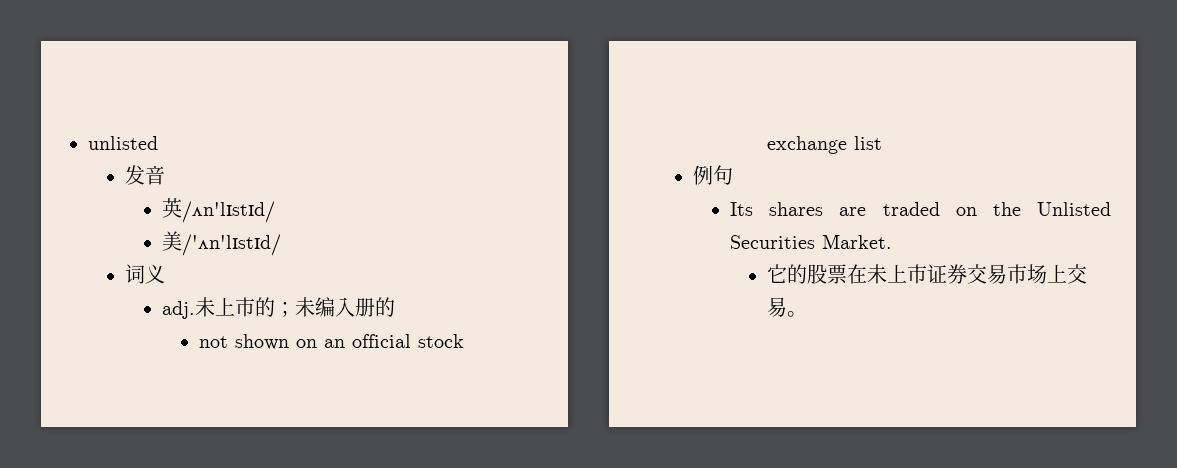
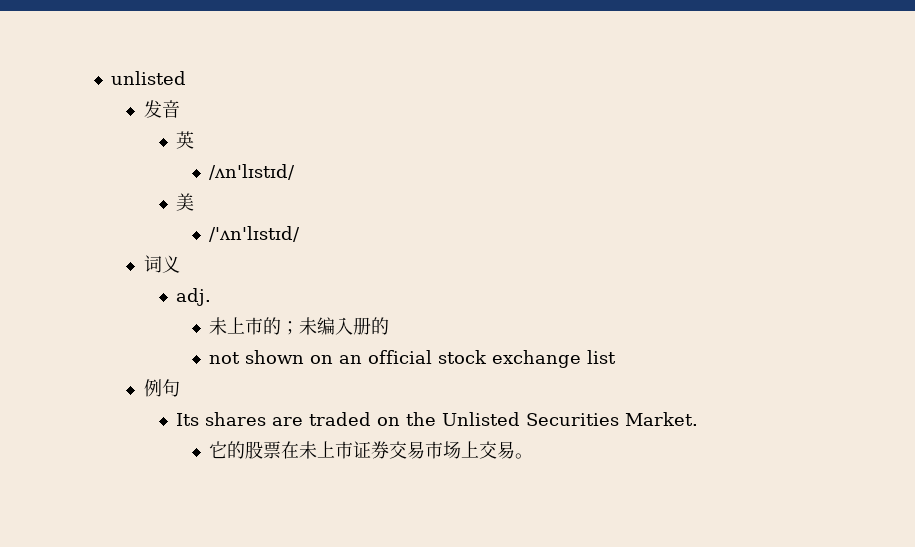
- 英/ʌn'lɪstɪd/
+ 英
+ /ʌn'lɪstɪd/
- 美/'ʌn'lɪstɪd/
+ 美
+ /'ʌn'lɪstɪd/
- adj.未上市的；未编入册的
+ adj.
+ 未上市的；未编入册的

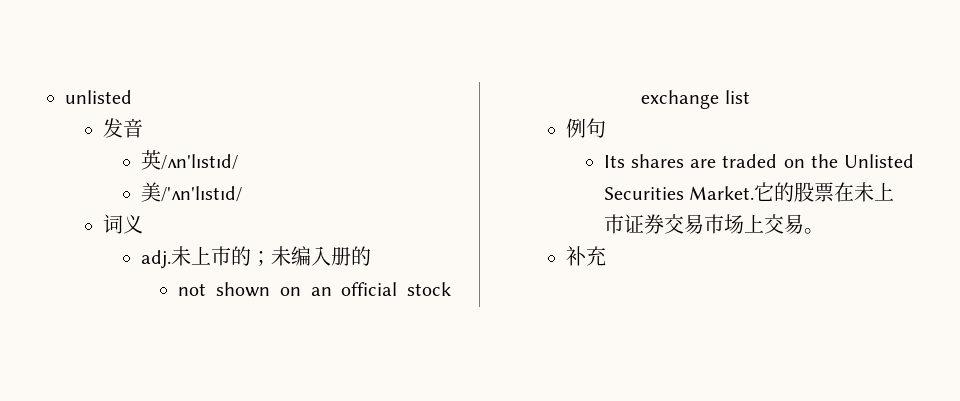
- 英
- /ʌn'lɪstɪd/
+ 英/ʌn'lɪstɪd/
- 美
- /'ʌn'lɪstɪd/
+ 美/'ʌn'lɪstɪd/
- adj.
- 未上市的；未编入册的
+ adj.未上市的；未编入册的
- Its shares are traded on the Unlisted Securities Market.
- 它的股票在未上市证券交易市场上交易。
+ Its shares are traded on the Unlisted Securities Market.它的股票在未上市证券交易市场上交易。
+ 补充

